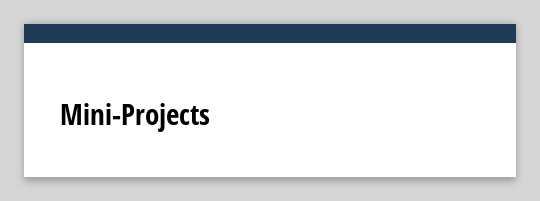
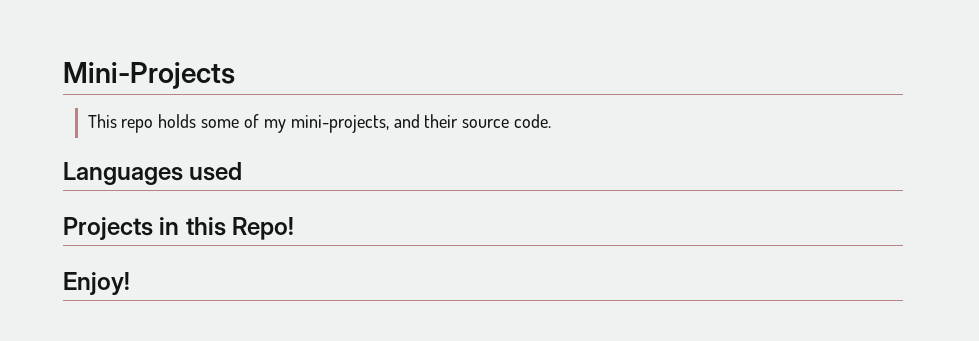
+ This repo holds some of my mini-projects, and their source code.
+ Languages used
+ Projects in this Repo!
+ Enjoy!

